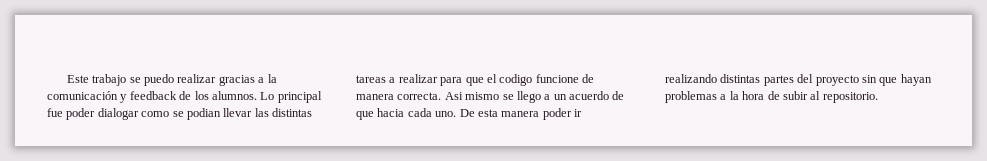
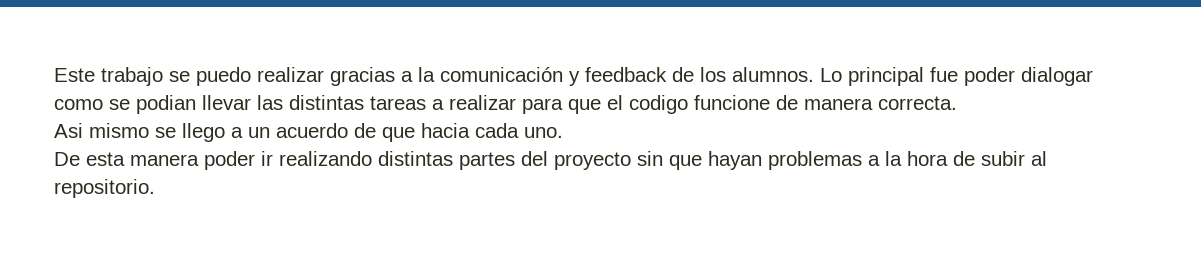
- Lo principal fue poder dialogar como se podian llevar las distintas tareas a realizar para que el codigo funcione de manera correcta. Asi mismo se llego a un acuerdo de que hacia cada uno. De esta manera poder ir realizando distintas partes del proyecto sin que hayan problemas a la hora de subir al repositorio.
+ Lo principal fue poder dialogar como se podian llevar las distintas tareas a realizar para que el codigo funcione de manera correcta.
+ Asi mismo se llego a un acuerdo de que hacia cada uno.
+ De esta manera poder ir realizando distintas partes del proyecto sin que hayan problemas a la hora de subir al repositorio.

